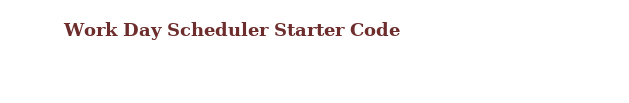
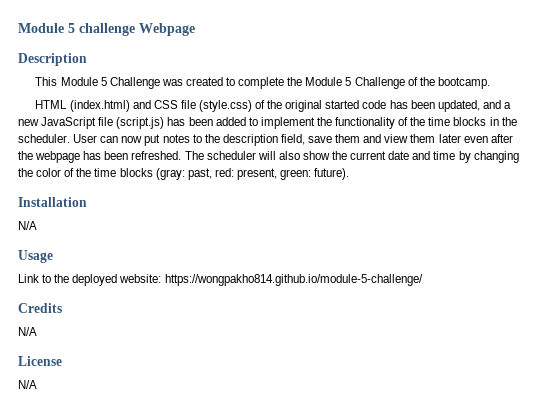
- Work Day Scheduler Starter Code
+ Module 5 challenge Webpage
+ Description
+ This Module 5 Challenge was created to complete the Module 5 Challenge of the bootcamp.
+ HTML (index.html) and CSS file (style.css) of the original started code has been updated, and a new JavaScript file (script.js) has been added to implement the functionality of the time blocks in the scheduler. User can now put notes to the description field, save them and view them later even after the webpage has been refreshed. The scheduler will also show the current date and time by changing the color of the time blocks (gray: past, red: present, green: future).
+ Installation
+ N/A
+ Usage
+ Link to the deployed website: https://wongpakho814.github.io/module-5-challenge/
+ Credits
+ N/A
+ License
+ N/A

